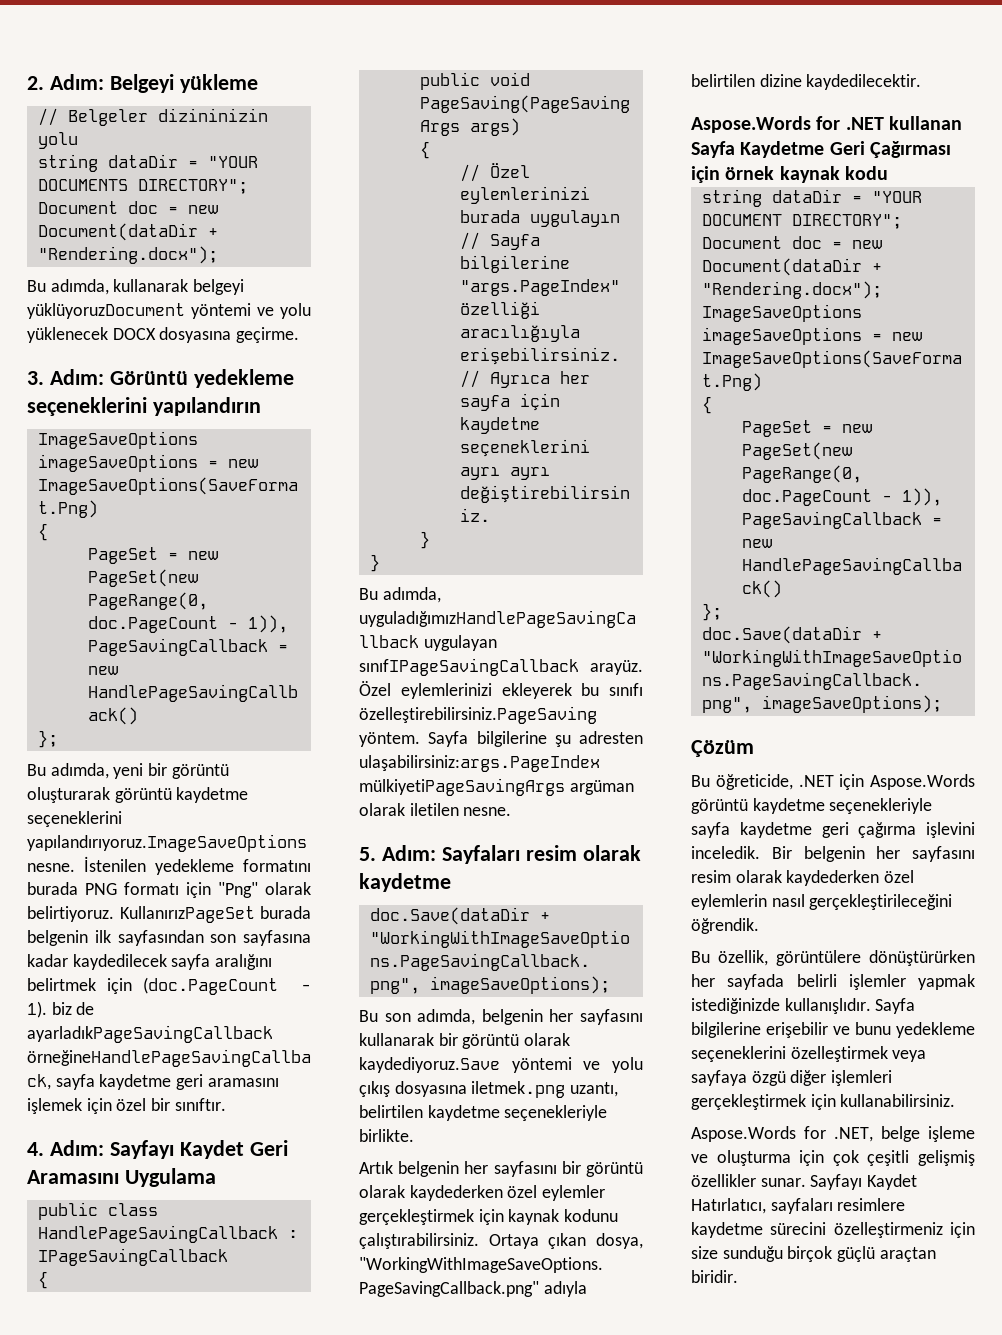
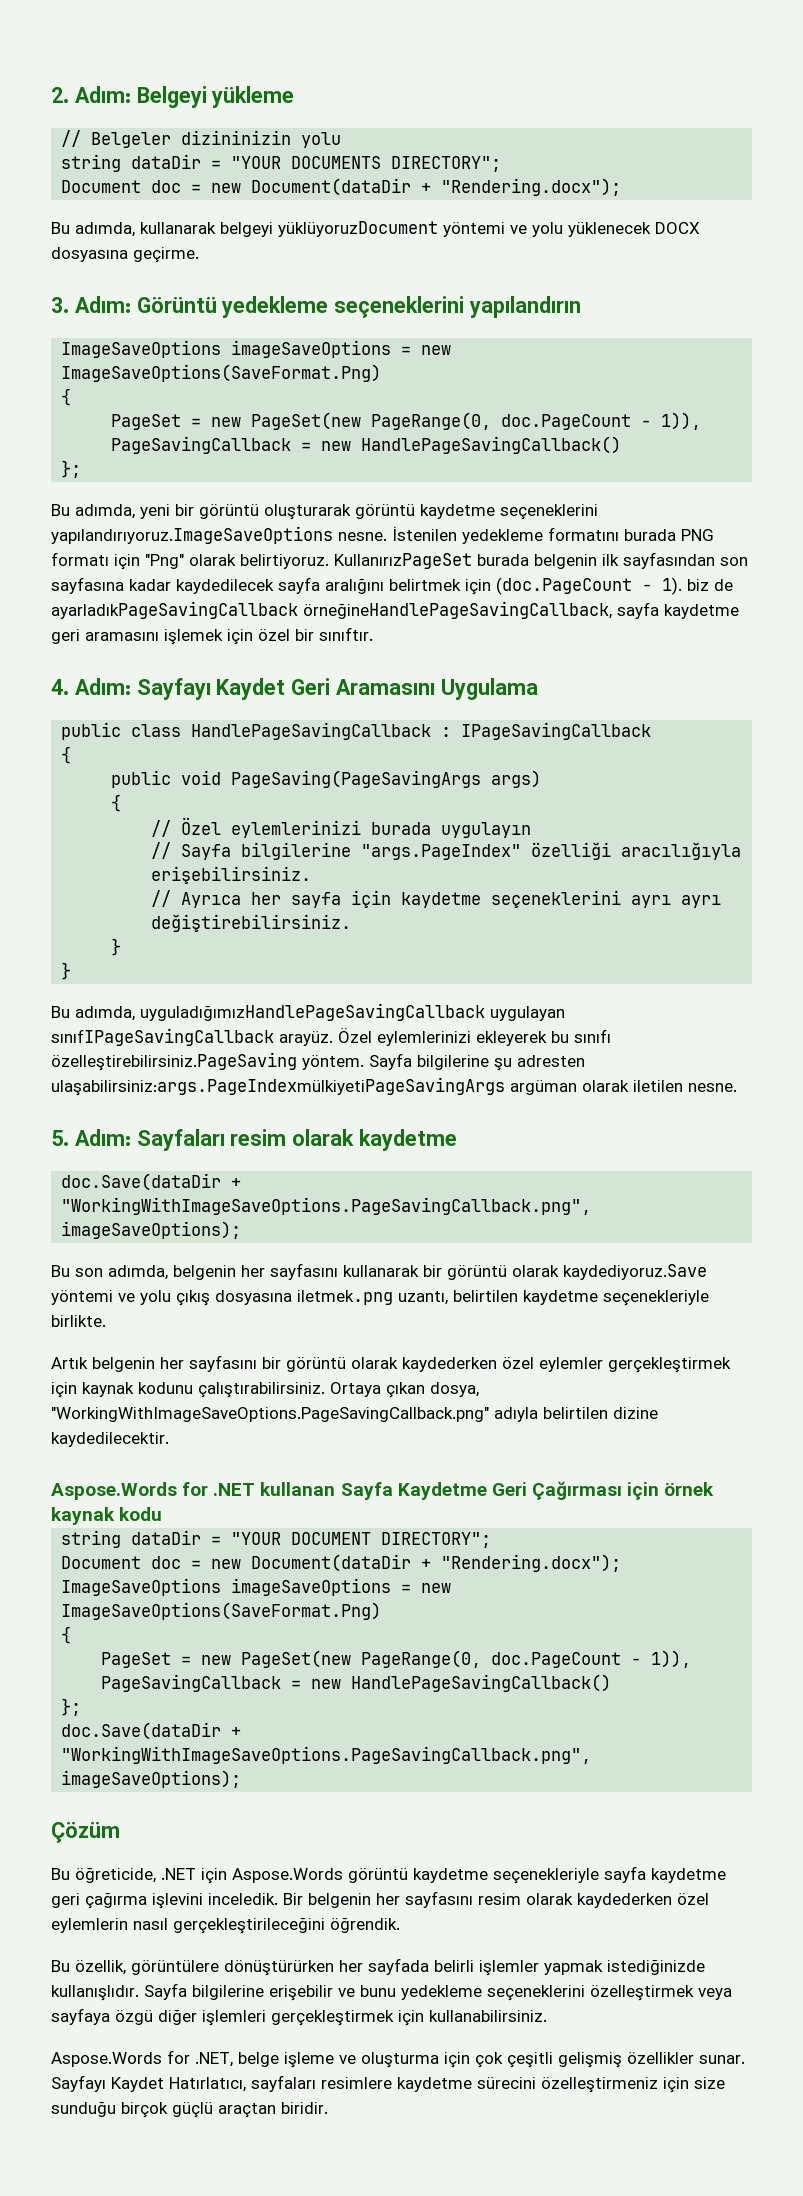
- Sayfa bilgilerine şu adresten ulaşabilirsiniz:args.PageIndex mülkiyetiPageSavingArgs argüman olarak iletilen nesne.
+ Sayfa bilgilerine şu adresten ulaşabilirsiniz:args.PageIndexmülkiyetiPageSavingArgs argüman olarak iletilen nesne.

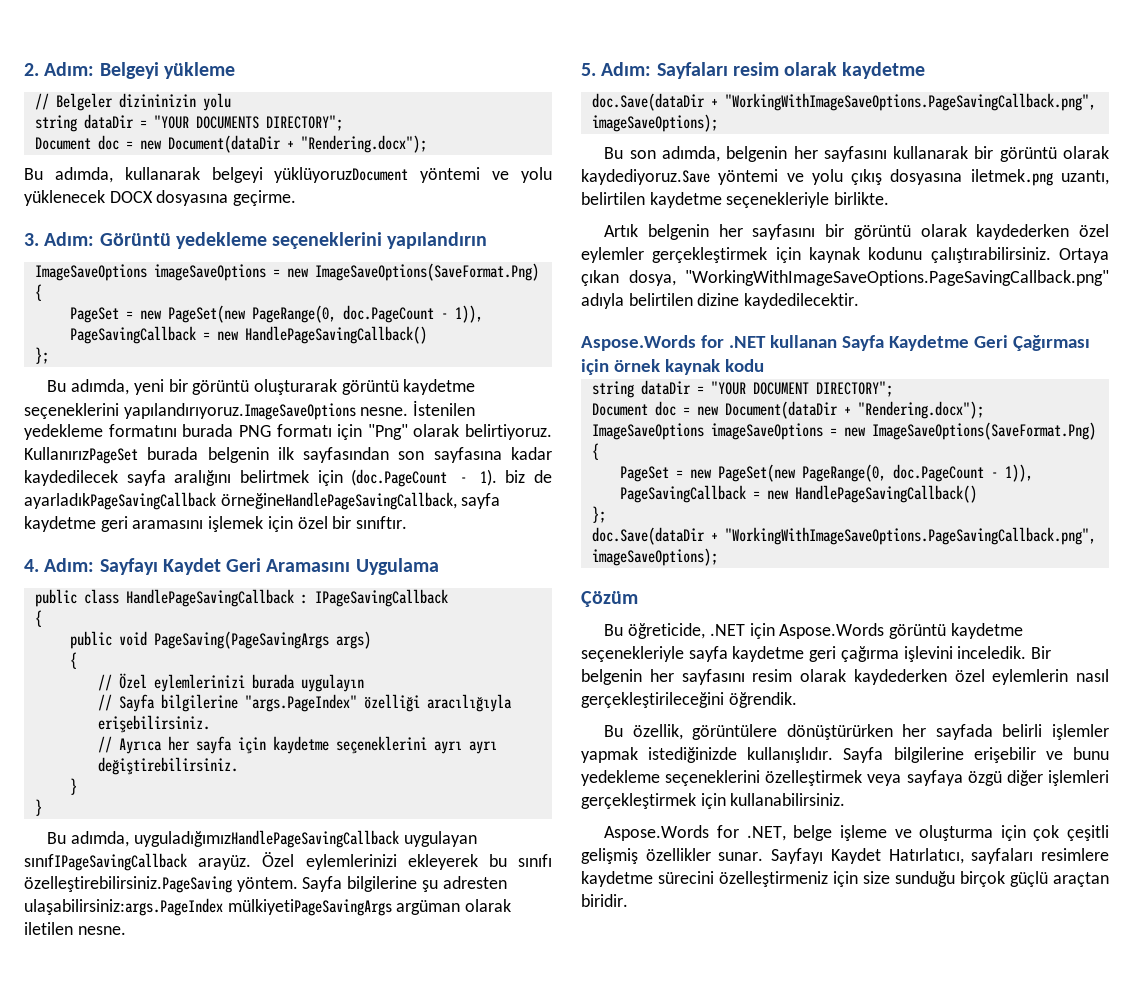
- Sayfa bilgilerine şu adresten ulaşabilirsiniz:args.PageIndexmülkiyetiPageSavingArgs argüman olarak iletilen nesne.
+ Sayfa bilgilerine şu adresten ulaşabilirsiniz:args.PageIndex mülkiyetiPageSavingArgs argüman olarak iletilen nesne.

